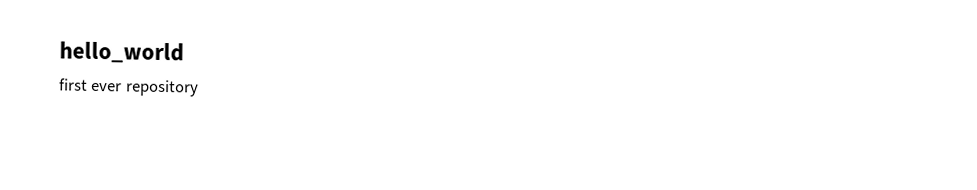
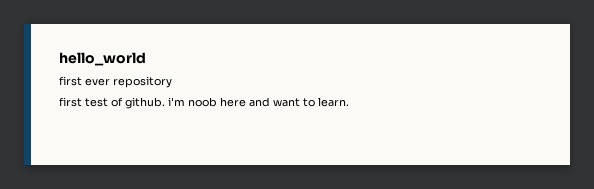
+ first test of github. i'm noob here and want to learn.

